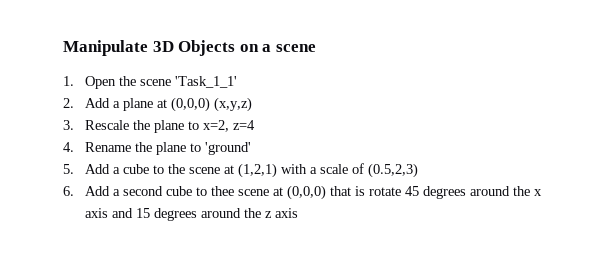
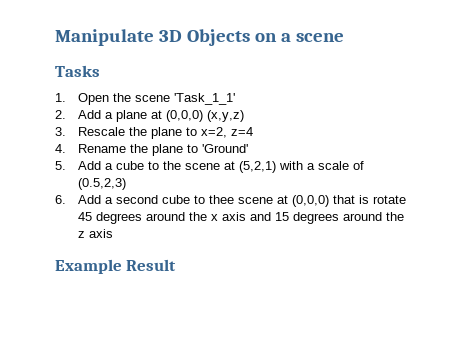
+ Tasks
- 4. Rename the plane to 'ground'
+ 4. Rename the plane to 'Ground'
- 5. Add a cube to the scene at (1,2,1) with a scale of (0.5,2,3)
+ 5. Add a cube to the scene at (5,2,1) with a scale of (0.5,2,3)
+ Example Result

